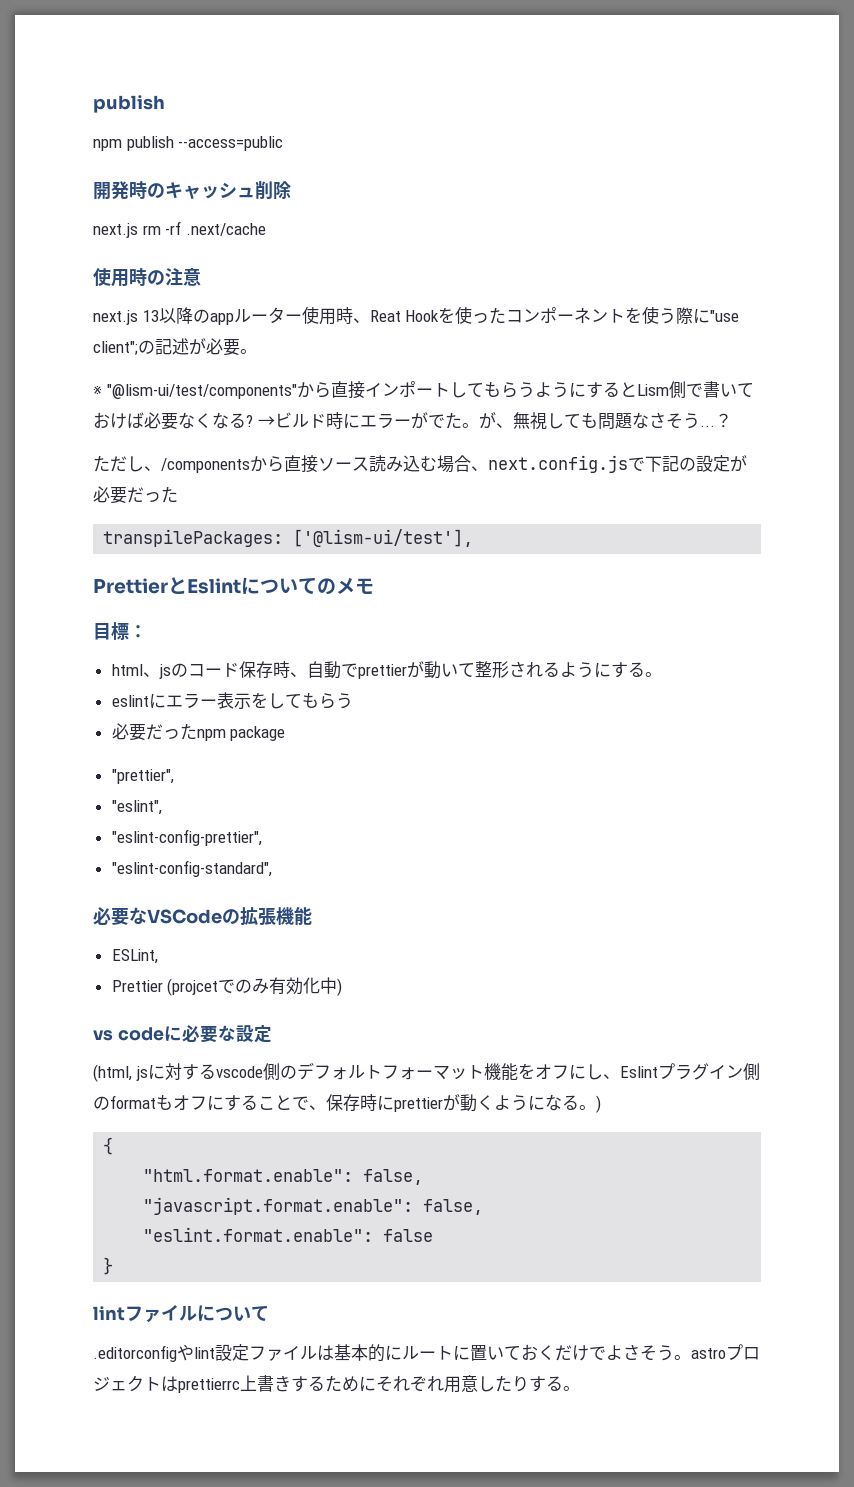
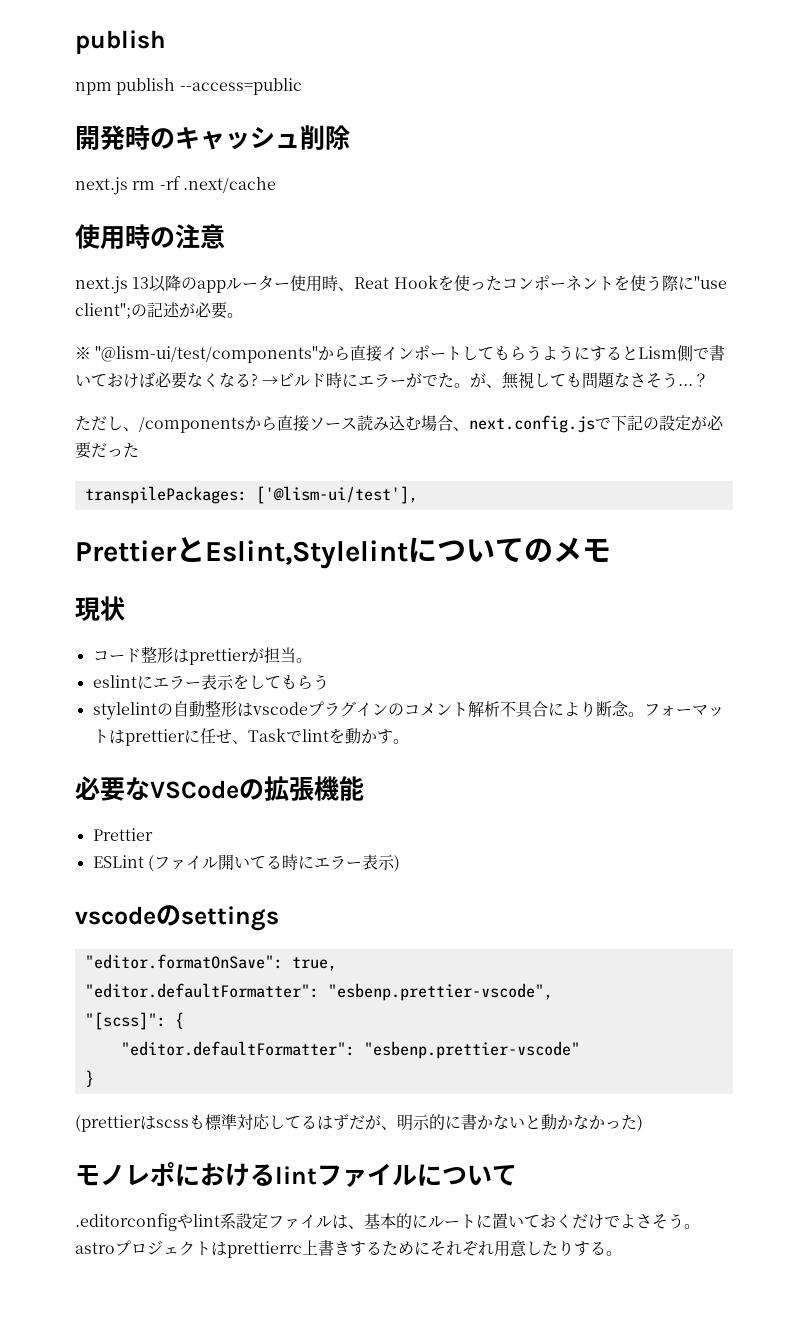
- PrettierとEslintについてのメモ
+ PrettierとEslint,Stylelintについてのメモ
- 目標：
- html、jsのコード保存時、自動でprettierが動いて整形されるようにする。
+ 現状
+ コード整形はprettierが担当。
- 必要だったnpm package
- "prettier",
- "eslint",
- "eslint-config-prettier",
- "eslint-config-standard",
+ stylelintの自動整形はvscodeプラグインのコメント解析不具合により断念。フォーマットはprettierに任せ、Taskでlintを動かす。
  必要なVSCodeの拡張機能
- ESLint,
- Prettier (projcetでのみ有効化中)
- vs codeに必要な設定
- (html, jsに対するvscode側のデフォルトフォーマット機能をオフにし、Eslintプラグイン側のformatもオフにすることで、保存時にprettierが動くようになる。)
- {
- "html.format.enable": false,
- "javascript.format.enable": false,
- "eslint.format.enable": false
+ Prettier
+ ESLint (ファイル開いてる時にエラー表示)
+ vscodeのsettings
+ "editor.formatOnSave": true,
+ "editor.defaultFormatter": "esbenp.prettier-vscode",
+ "[scss]": {
+ "editor.defaultFormatter": "esbenp.prettier-vscode"
  }
- lintファイルについて
+ (prettierはscssも標準対応してるはずだが、明示的に書かないと動かなかった)
+ モノレポにおけるlintファイルについて
- .editorconfigやlint設定ファイルは基本的にルートに置いておくだけでよさそう。astroプロジェクトはprettierrc上書きするためにそれぞれ用意したりする。
+ .editorconfigやlint系設定ファイルは、基本的にルートに置いておくだけでよさそう。astroプロジェクトはprettierrc上書きするためにそれぞれ用意したりする。

